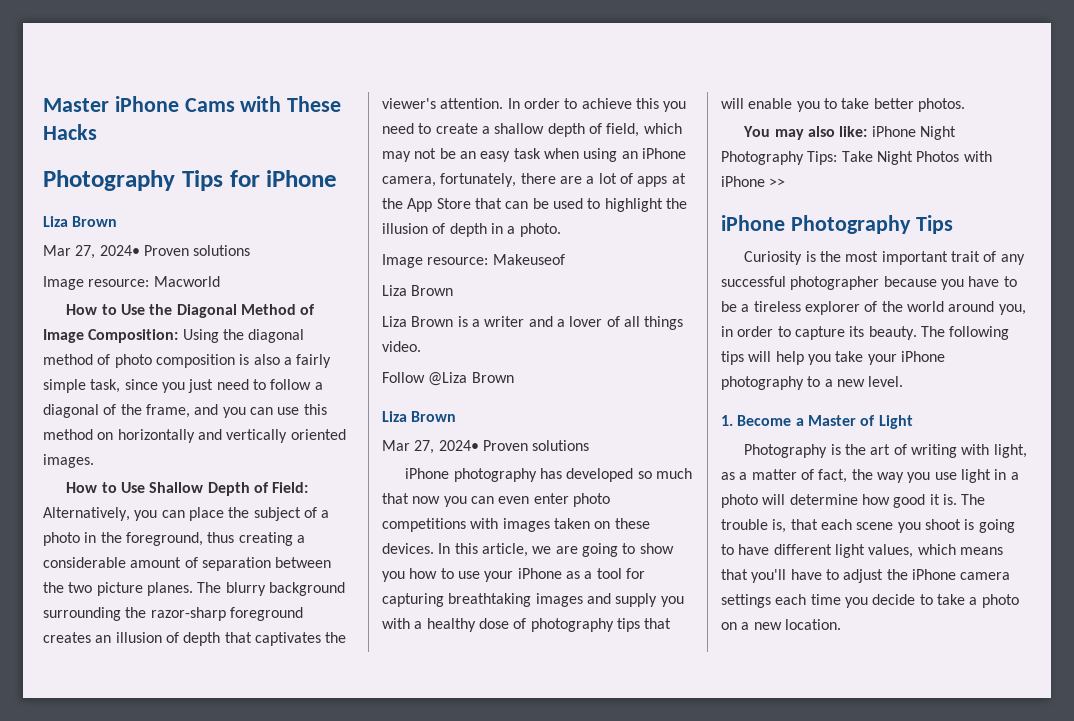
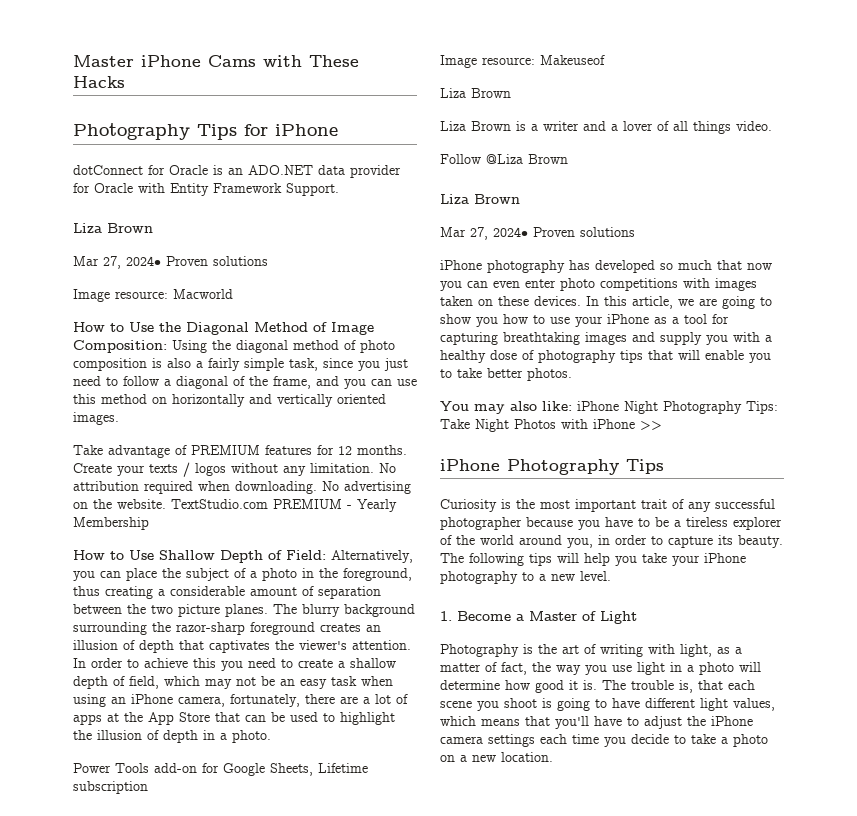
+ dotConnect for Oracle is an ADO.NET data provider for Oracle with Entity Framework Support.
+ Take advantage of PREMIUM features for 12 months. Create your texts / logos without any limitation. No attribution required when downloading. No advertising on the website. TextStudio.com PREMIUM - Yearly Membership
+ Power Tools add-on for Google Sheets, Lifetime subscription

